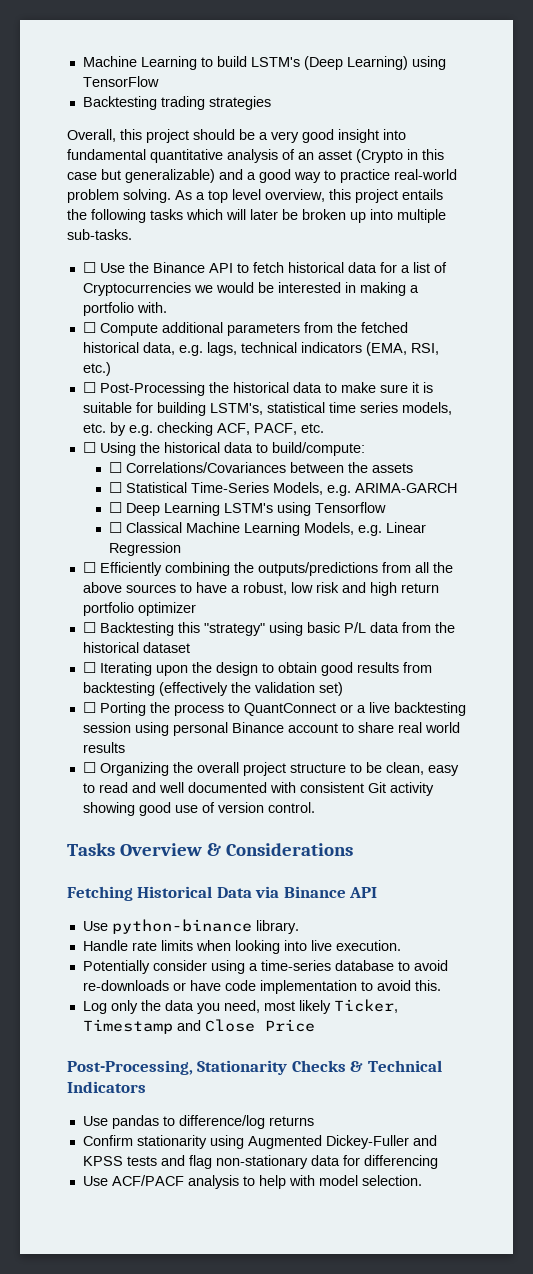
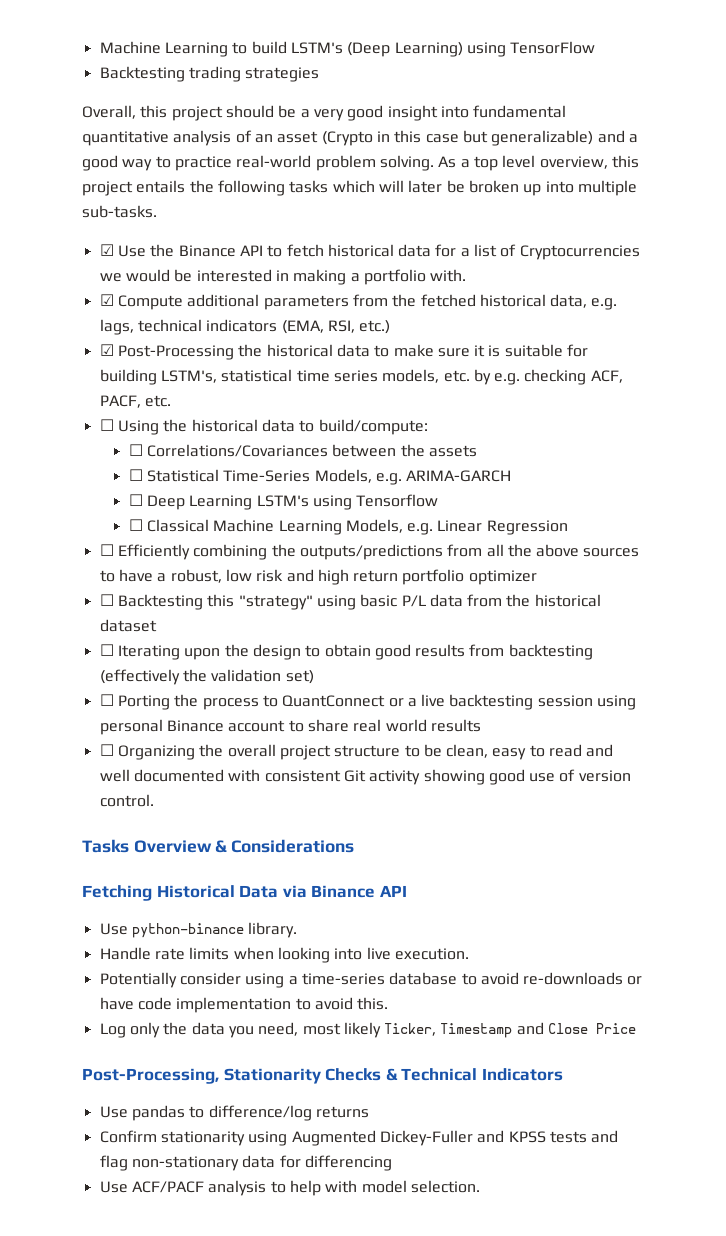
- ☐ Use the Binance API to fetch historical data for a list of Cryptocurrencies we would be interested in making a portfolio with.
+ ☑ Use the Binance API to fetch historical data for a list of Cryptocurrencies we would be interested in making a portfolio with.
- ☐ Compute additional parameters from the fetched historical data, e.g. lags, technical indicators (EMA, RSI, etc.)
+ ☑ Compute additional parameters from the fetched historical data, e.g. lags, technical indicators (EMA, RSI, etc.)
- ☐ Post-Processing the historical data to make sure it is suitable for building LSTM's, statistical time series models, etc. by e.g. checking ACF, PACF, etc.
+ ☑ Post-Processing the historical data to make sure it is suitable for building LSTM's, statistical time series models, etc. by e.g. checking ACF, PACF, etc.

